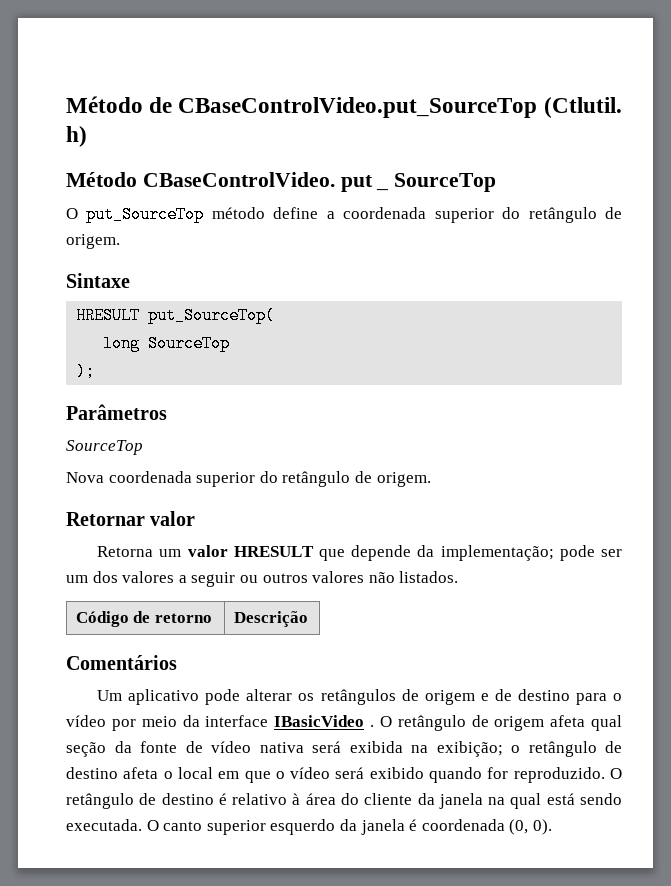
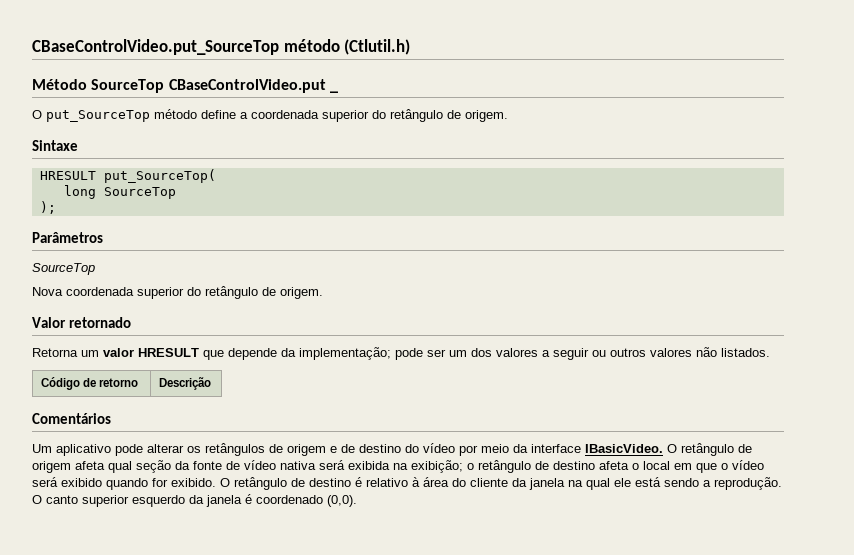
- Método de CBaseControlVideo.put_SourceTop (Ctlutil. h)
- Método CBaseControlVideo. put _ SourceTop
+ CBaseControlVideo.put_SourceTop método (Ctlutil.h)
+ Método SourceTop CBaseControlVideo.put _
- Retornar valor
+ Valor retornado
- Um aplicativo pode alterar os retângulos de origem e de destino para o vídeo por meio da interface IBasicVideo .
+ Um aplicativo pode alterar os retângulos de origem e de destino do vídeo por meio da interface IBasicVideo.
- O retângulo de origem afeta qual seção da fonte de vídeo nativa será exibida na exibição; o retângulo de destino afeta o local em que o vídeo será exibido quando for reproduzido.
+ O retângulo de origem afeta qual seção da fonte de vídeo nativa será exibida na exibição; o retângulo de destino afeta o local em que o vídeo será exibido quando for exibido.
- O retângulo de destino é relativo à área do cliente da janela na qual está sendo executada.
+ O retângulo de destino é relativo à área do cliente da janela na qual ele está sendo a reprodução.
- O canto superior esquerdo da janela é coordenada (0, 0).
+ O canto superior esquerdo da janela é coordenado (0,0).

